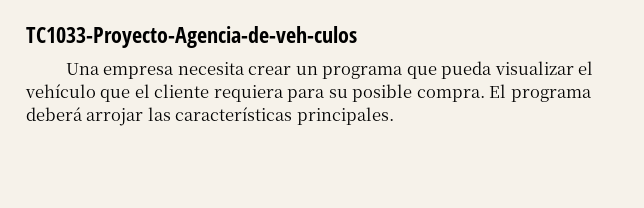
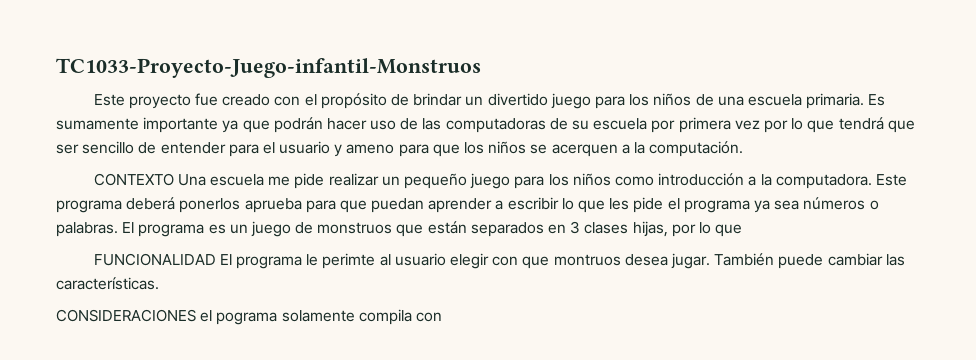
- TC1033-Proyecto-Agencia-de-veh-culos
- Una empresa necesita crear un programa que pueda visualizar el vehículo que el cliente requiera para su posible compra. El programa deberá arrojar las características principales.
+ TC1033-Proyecto-Juego-infantil-Monstruos
+ Este proyecto fue creado con el propósito de brindar un divertido juego para los niños de una escuela primaria. Es sumamente importante ya que podrán hacer uso de las computadoras de su escuela por primera vez por lo que tendrá que ser sencillo de entender para el usuario y ameno para que los niños se acerquen a la computación.
+ CONTEXTO Una escuela me pide realizar un pequeño juego para los niños como introducción a la computadora. Este programa deberá ponerlos aprueba para que puedan aprender a escribir lo que les pide el programa ya sea números o palabras. El programa es un juego de monstruos que están separados en 3 clases hijas, por lo que
+ FUNCIONALIDAD El programa le perimte al usuario elegir con que montruos desea jugar. También puede cambiar las características.
+ CONSIDERACIONES el pograma solamente compila con

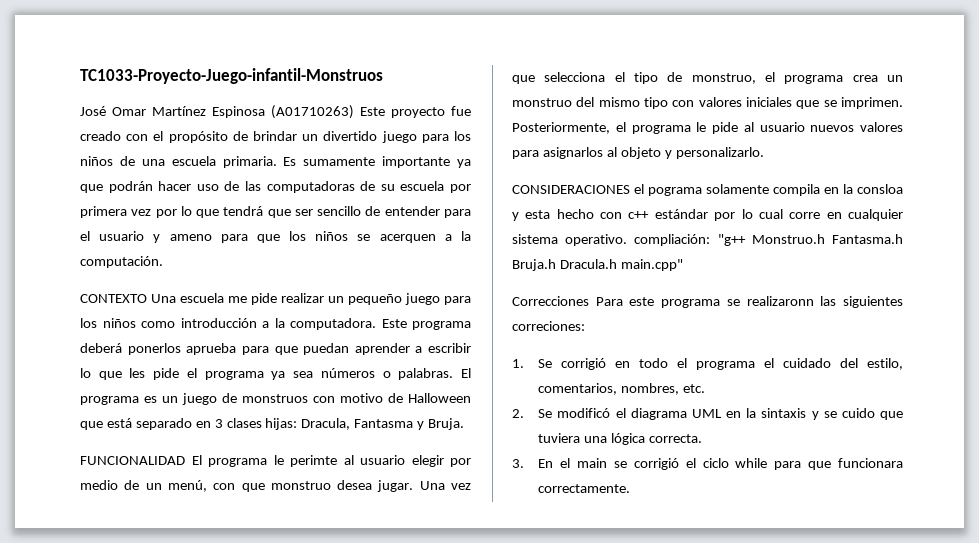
- Este proyecto fue creado con el propósito de brindar un divertido juego para los niños de una escuela primaria.
+ José Omar Martínez Espinosa (A01710263) Este proyecto fue creado con el propósito de brindar un divertido juego para los niños de una escuela primaria.
- El programa es un juego de monstruos que están separados en 3 clases hijas, por lo que
+ El programa es un juego de monstruos con motivo de Halloween que está separado en 3 clases hijas: Dracula, Fantasma y Bruja.
- FUNCIONALIDAD El programa le perimte al usuario elegir con que montruos desea jugar.
+ FUNCIONALIDAD El programa le perimte al usuario elegir por medio de un menú, con que monstruo desea jugar.
- También puede cambiar las características.
+ Una vez que selecciona el tipo de monstruo, el programa crea un monstruo del mismo tipo con valores iniciales que se imprimen. Posteriormente, el programa le pide al usuario nuevos valores para asignarlos al objeto y personalizarlo.
- CONSIDERACIONES el pograma solamente compila con
+ CONSIDERACIONES el pograma solamente compila en la consloa y esta hecho con c++ estándar por lo cual corre en cualquier sistema operativo. compliación: "g++ Monstruo.h Fantasma.h Bruja.h Dracula.h main.cpp"
+ Correcciones Para este programa se realizaronn las siguientes correciones:
+ 1. Se corrigió en todo el programa el cuidado del estilo, comentarios, nombres, etc.
+ 2. Se modificó el diagrama UML en la sintaxis y se cuido que tuviera una lógica correcta.
+ 3. En el main se corrigió el ciclo while para que funcionara correctamente.

